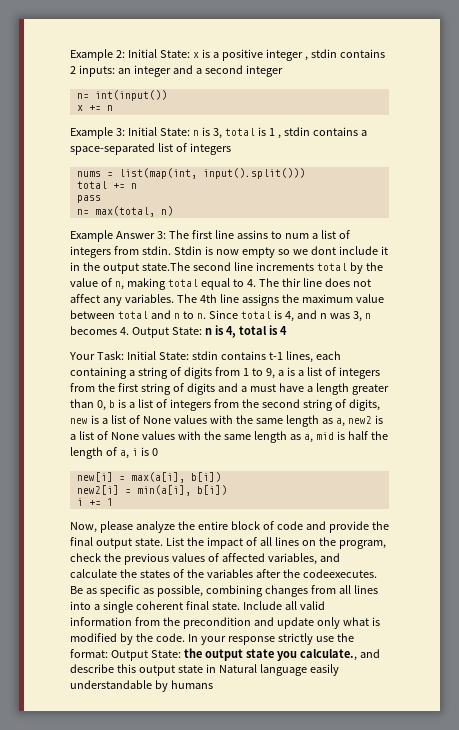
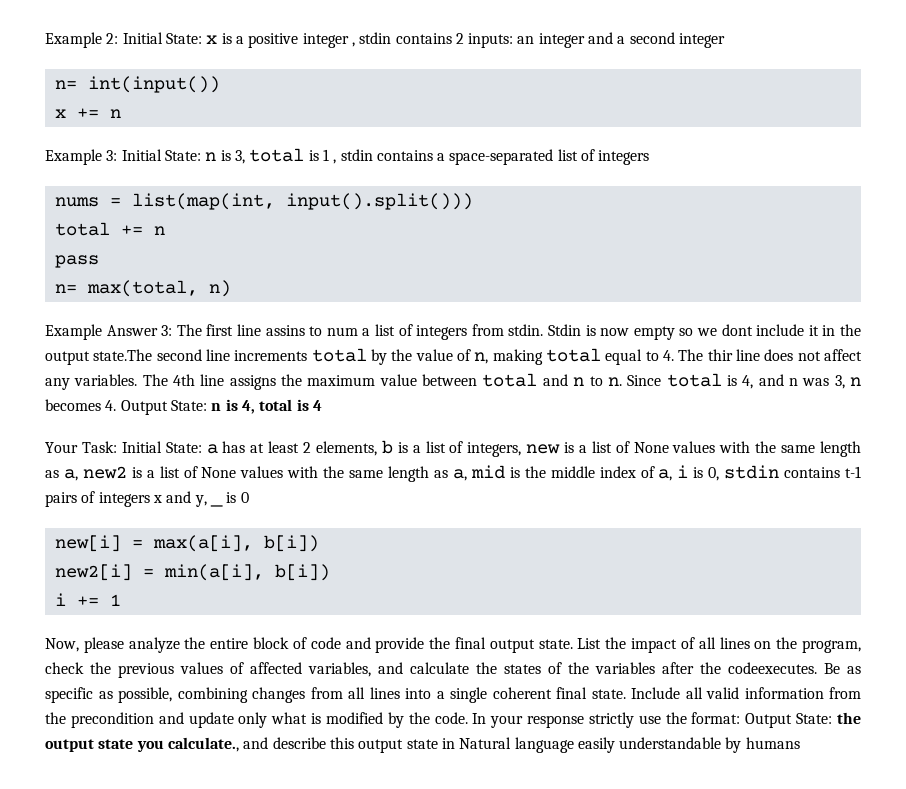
- Your Task: Initial State: stdin contains t-1 lines, each containing a string of digits from 1 to 9, a is a list of integers from the first string of digits and a must have a length greater than 0, b is a list of integers from the second string of digits, new is a list of None values with the same length as a, new2 is a list of None values with the same length as a, mid is half the length of a, i is 0
+ Your Task: Initial State: a has at least 2 elements, b is a list of integers, new is a list of None values with the same length as a, new2 is a list of None values with the same length as a, mid is the middle index of a, i is 0, stdin contains t-1 pairs of integers x and y, _ is 0

